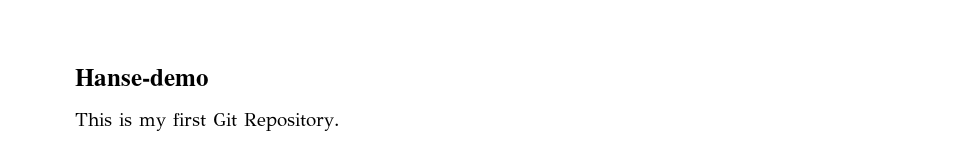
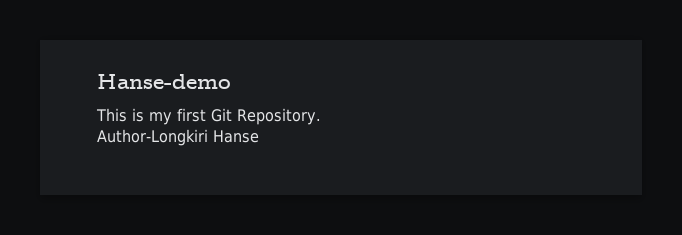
+ Author-Longkiri Hanse

